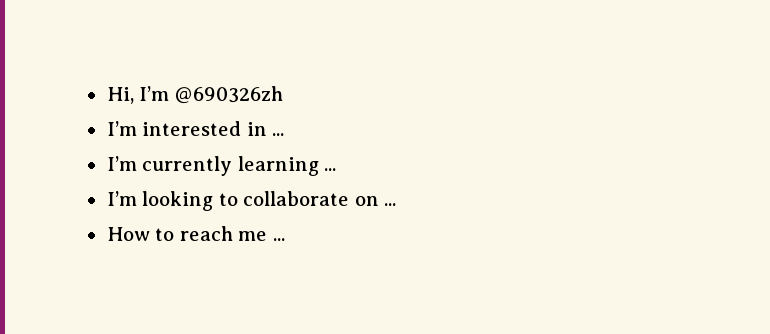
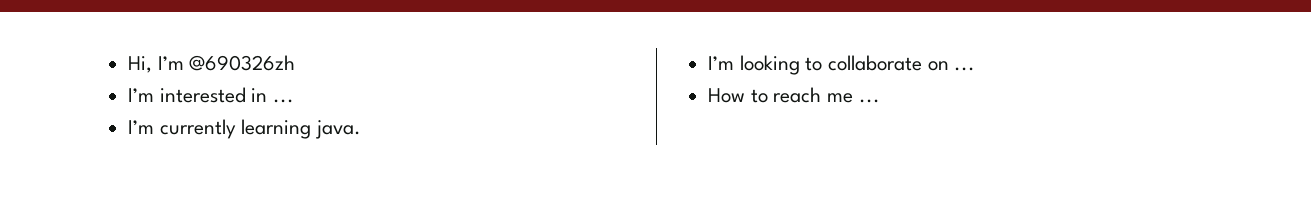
- I’m currently learning ...
+ I’m currently learning java.

